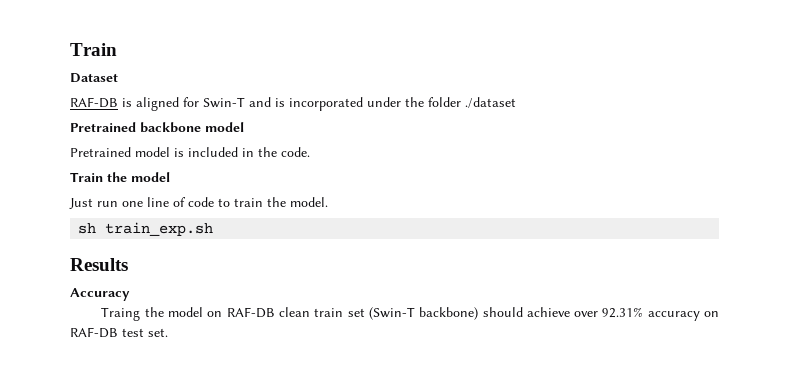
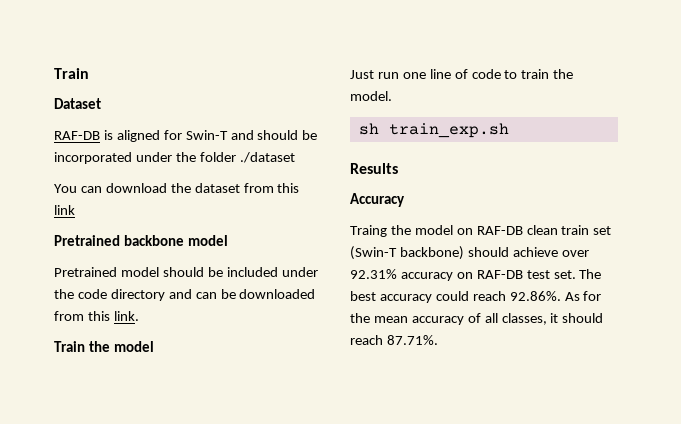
- RAF-DB is aligned for Swin-T and is incorporated under the folder ./dataset
+ RAF-DB is aligned for Swin-T and should be incorporated under the folder ./dataset
+ You can download the dataset from this link
- Pretrained model is included in the code.
+ Pretrained model should be included under the code directory and can be downloaded from this link.
+ The best accuracy could reach 92.86%. As for the mean accuracy of all classes, it should reach 87.71%.

